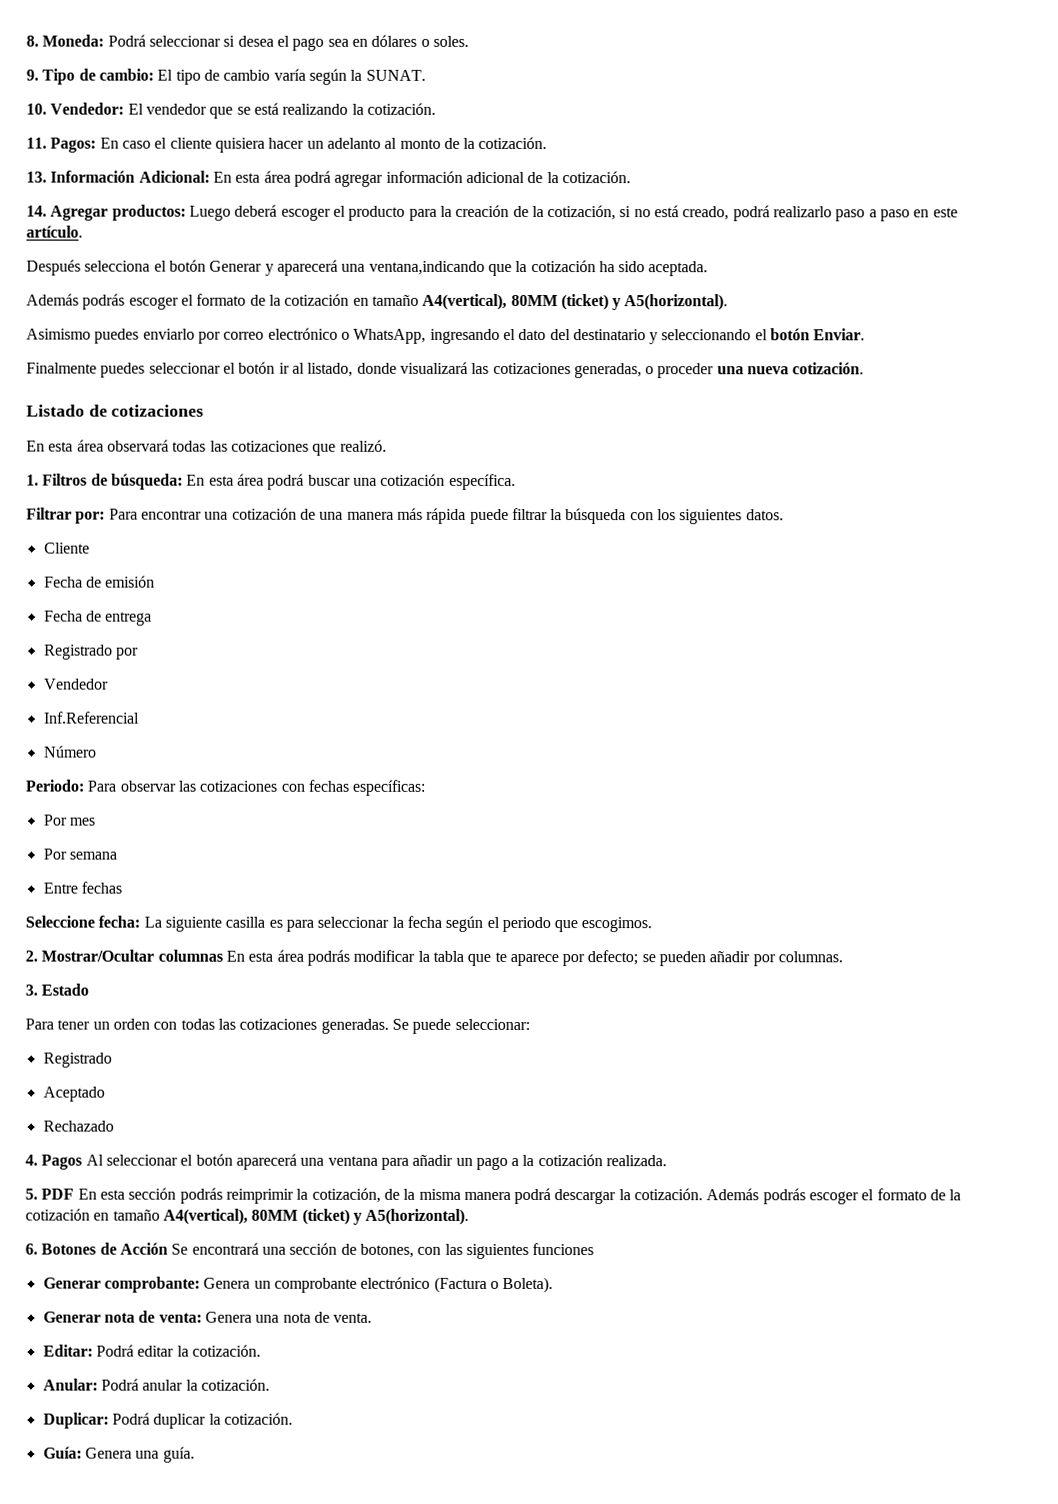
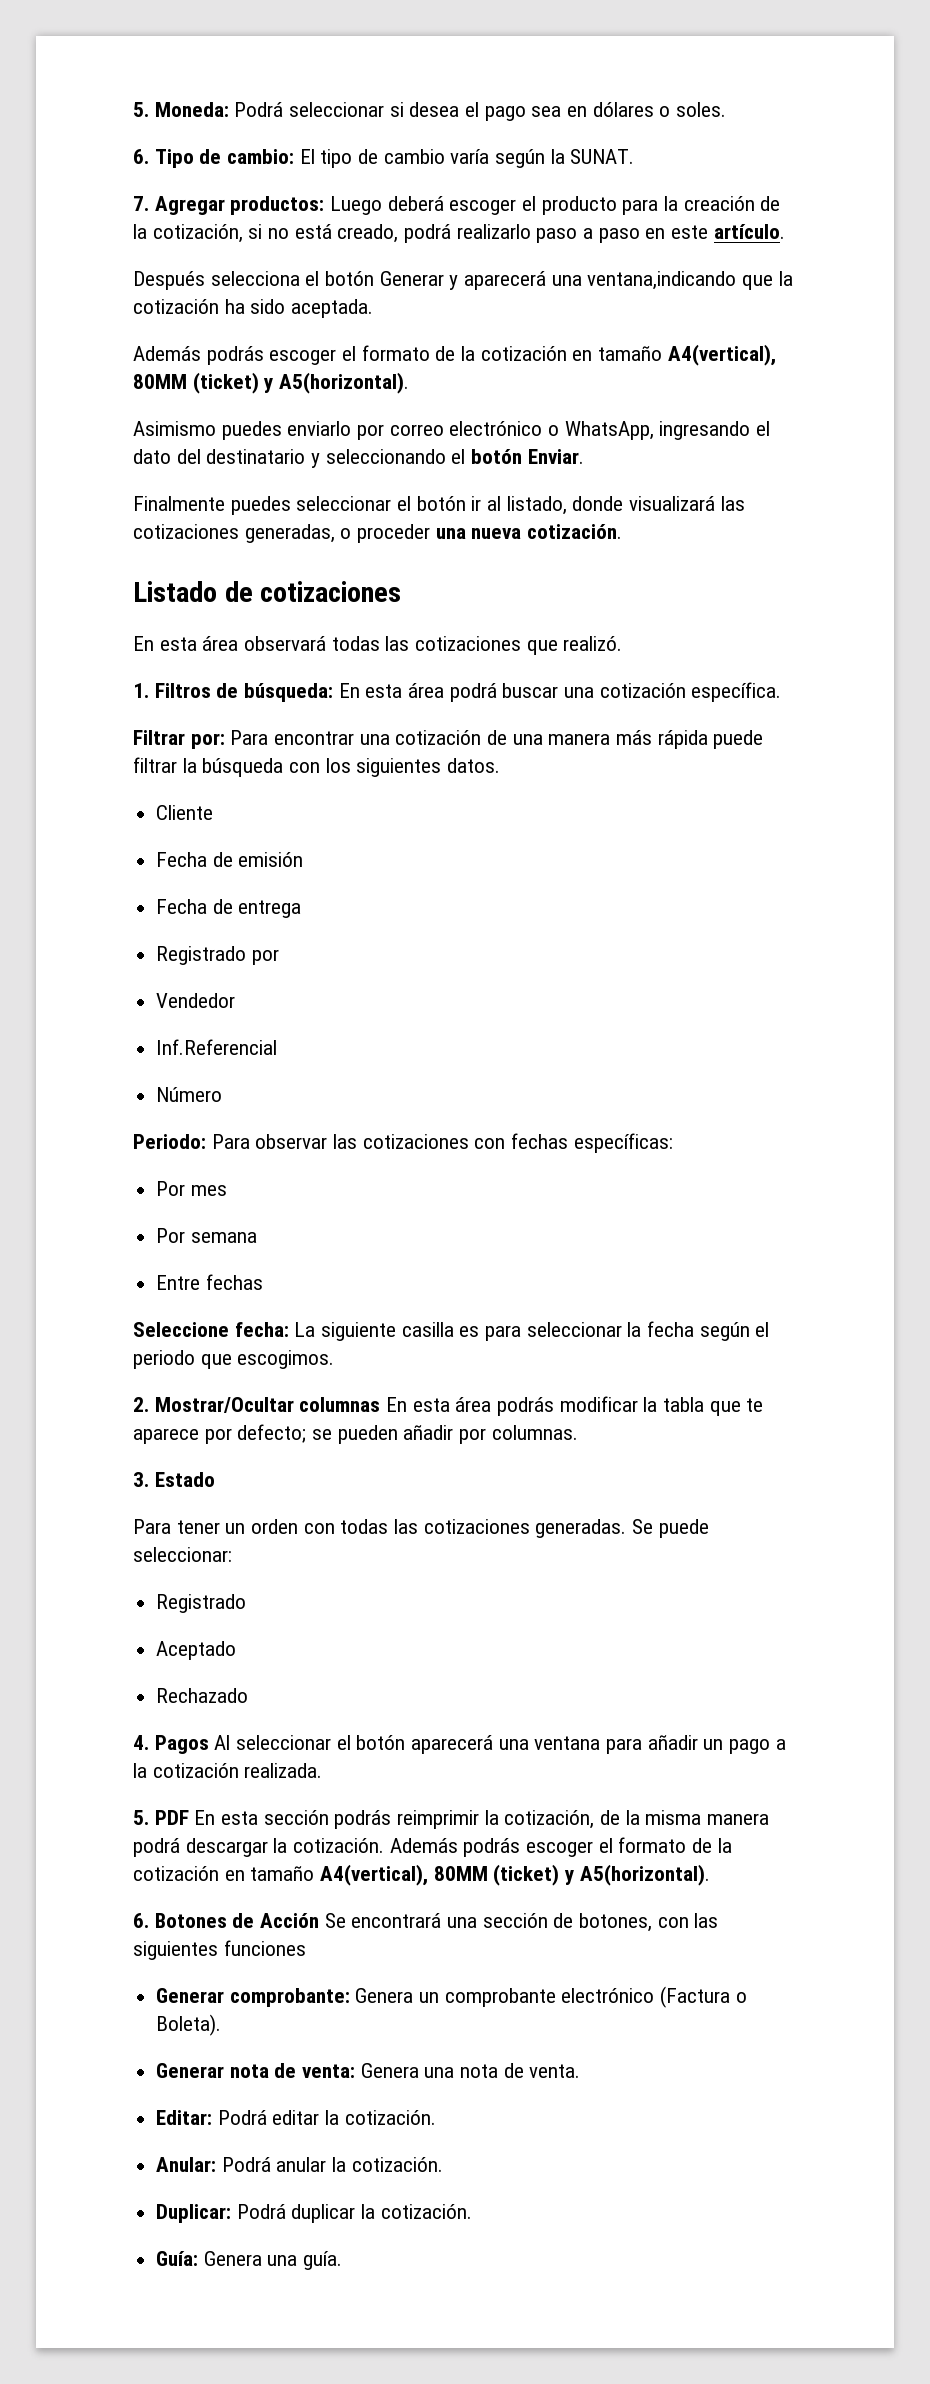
- 8. Moneda: Podrá seleccionar si desea el pago sea en dólares o soles.
+ 5. Moneda: Podrá seleccionar si desea el pago sea en dólares o soles.
- 9. Tipo de cambio: El tipo de cambio varía según la SUNAT.
+ 6. Tipo de cambio: El tipo de cambio varía según la SUNAT.
- 10. Vendedor: El vendedor que se está realizando la cotización.
- 11. Pagos: En caso el cliente quisiera hacer un adelanto al monto de la cotización.
- 13. Información Adicional: En esta área podrá agregar información adicional de la cotización.
- 14. Agregar productos: Luego deberá escoger el producto para la creación de la cotización, si no está creado, podrá realizarlo paso a paso en este artículo.
+ 7. Agregar productos: Luego deberá escoger el producto para la creación de la cotización, si no está creado, podrá realizarlo paso a paso en este artículo.

